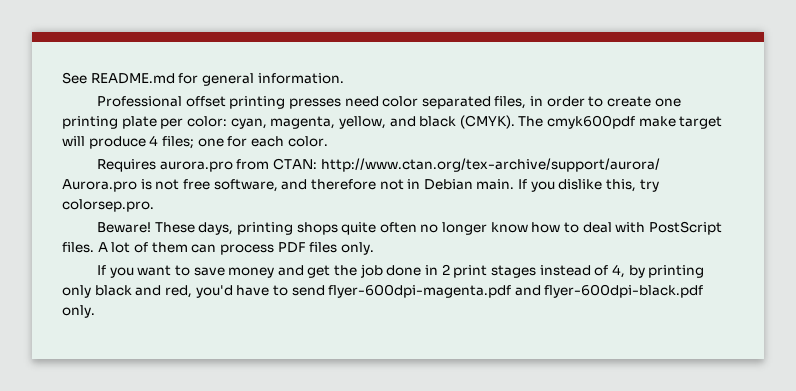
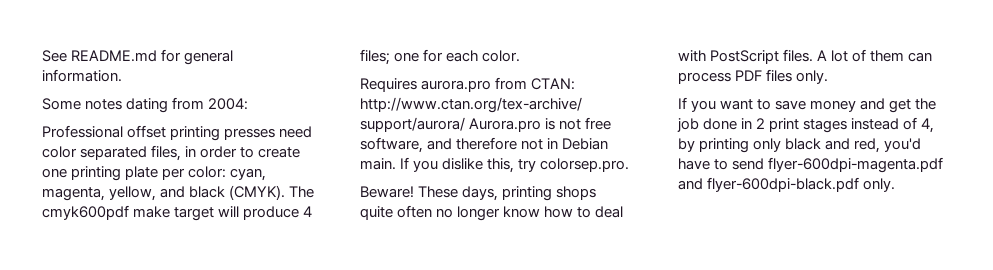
+ Some notes dating from 2004:

